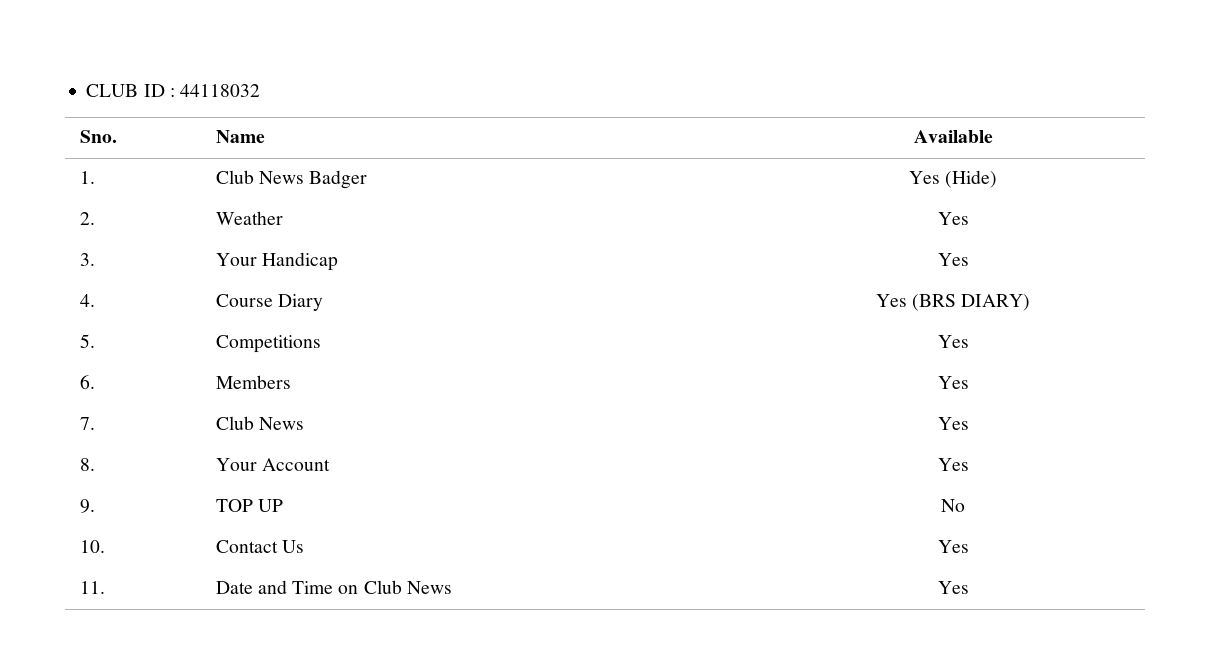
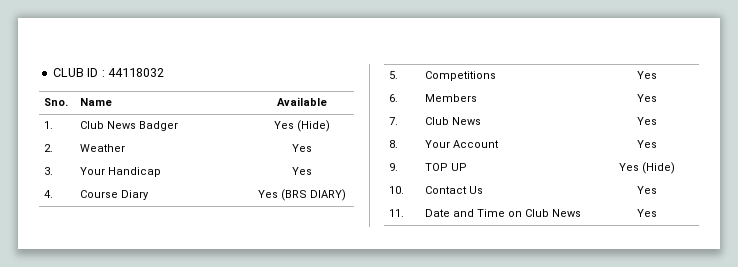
- 9. | TOP UP | No
+ 9. | TOP UP | Yes (Hide)

